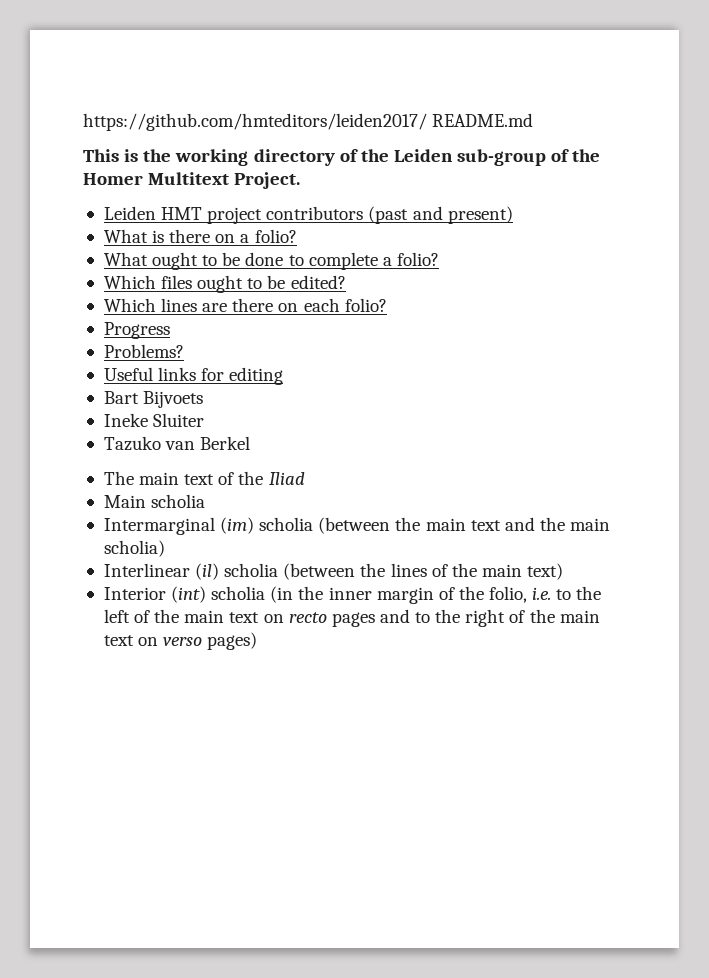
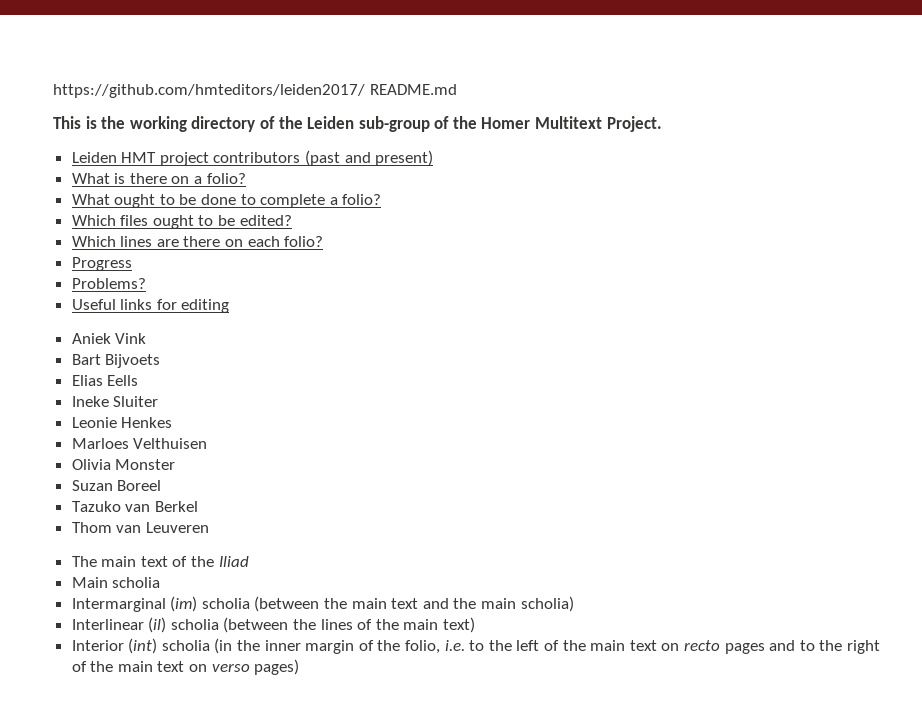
+ Aniek Vink
+ Elias Eells
+ Leonie Henkes
+ Marloes Velthuisen
+ Olivia Monster
+ Suzan Boreel
+ Thom van Leuveren

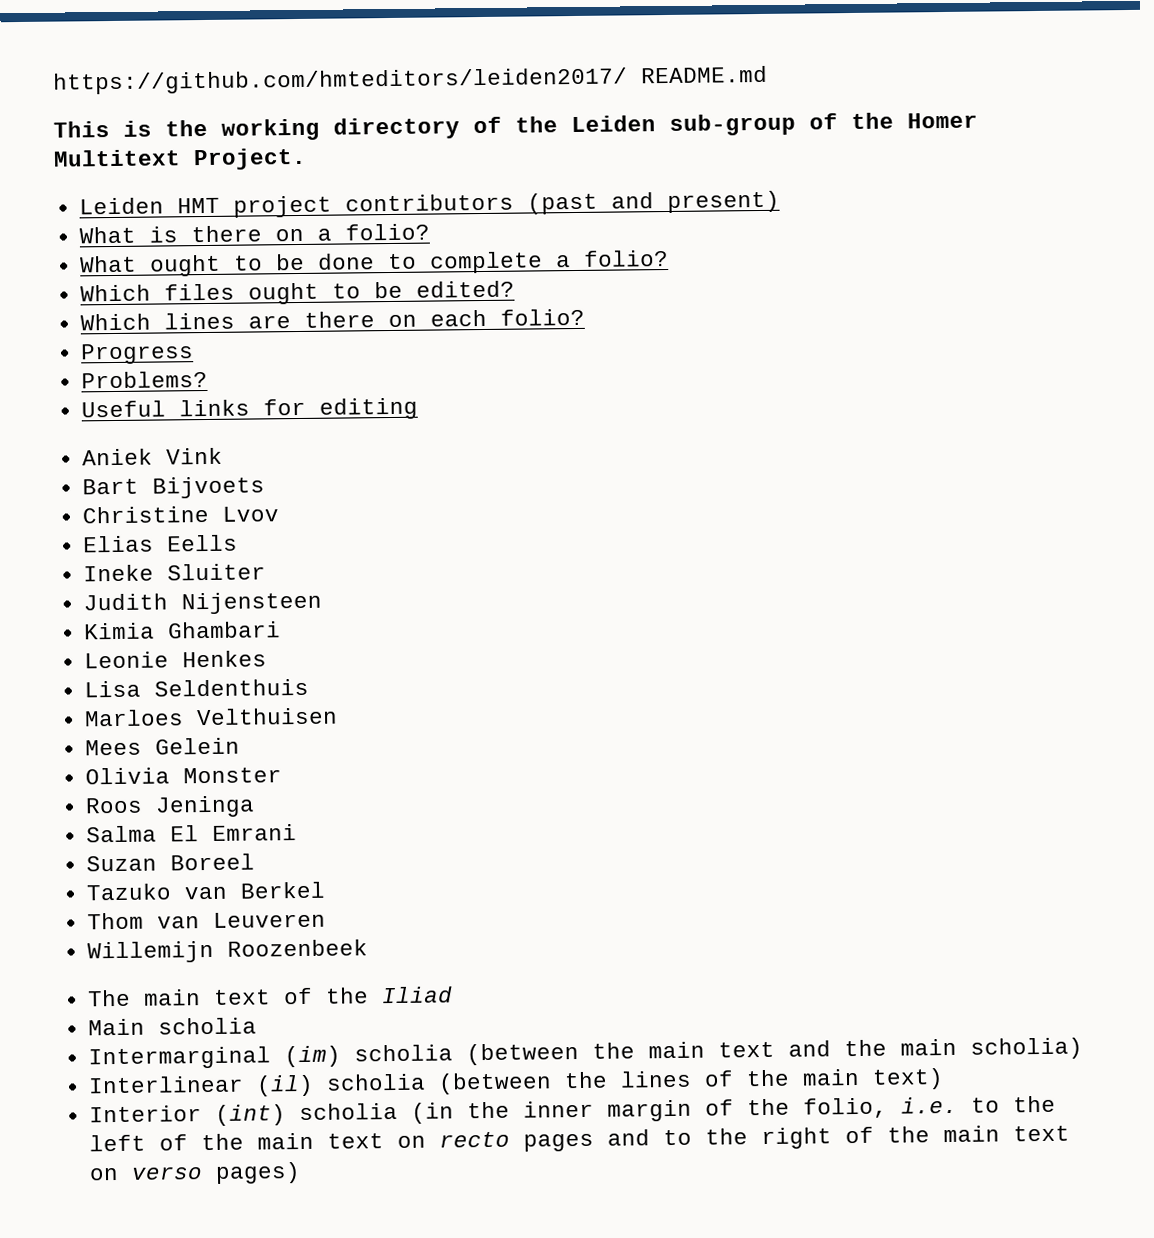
+ Christine Lvov
+ Judith Nijensteen
+ Kimia Ghambari
+ Lisa Seldenthuis
+ Mees Gelein
+ Roos Jeninga
+ Salma El Emrani
+ Willemijn Roozenbeek

